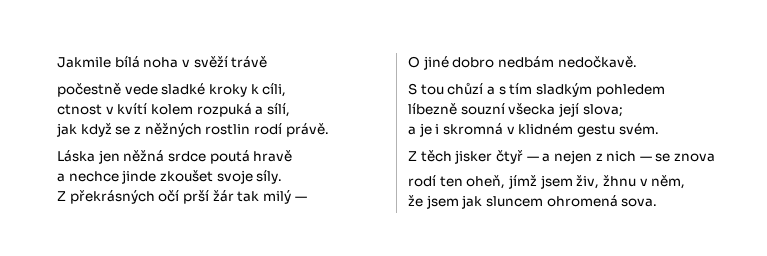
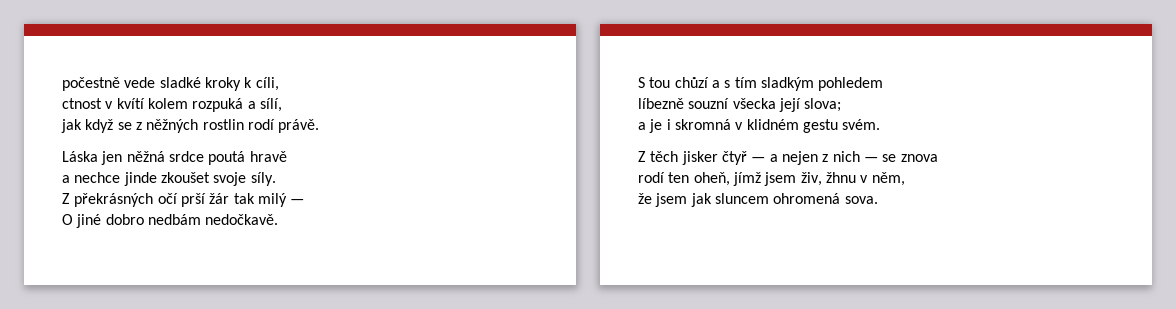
- Jakmile bílá noha v svěží trávě

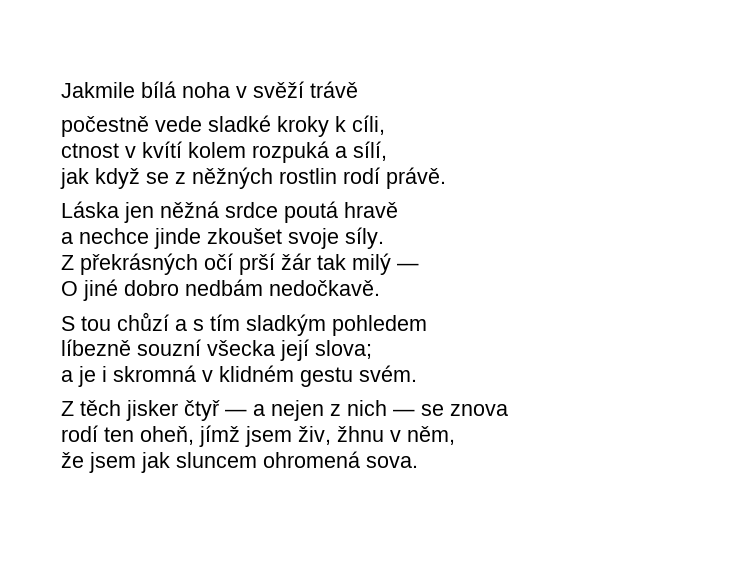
+ Jakmile bílá noha v svěží trávě

